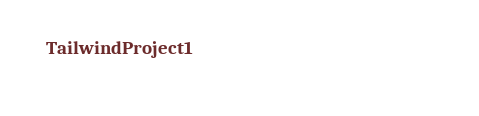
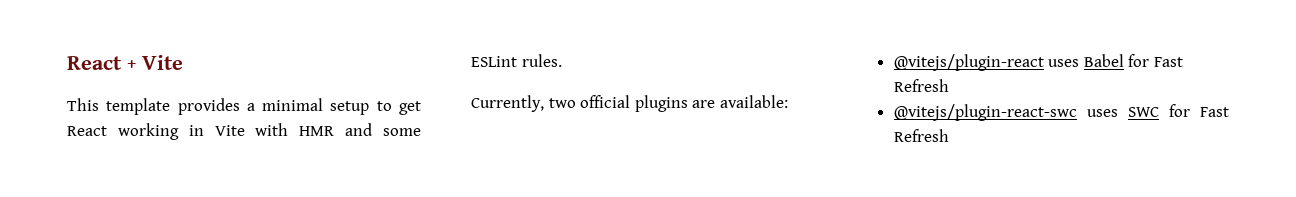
- TailwindProject1
+ React + Vite
+ This template provides a minimal setup to get React working in Vite with HMR and some ESLint rules.
+ Currently, two official plugins are available:
+ @vitejs/plugin-react uses Babel for Fast Refresh
+ @vitejs/plugin-react-swc uses SWC for Fast Refresh

